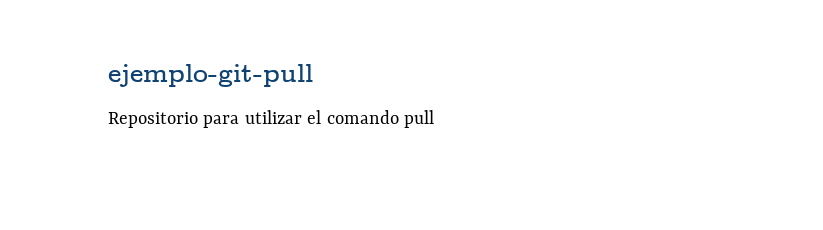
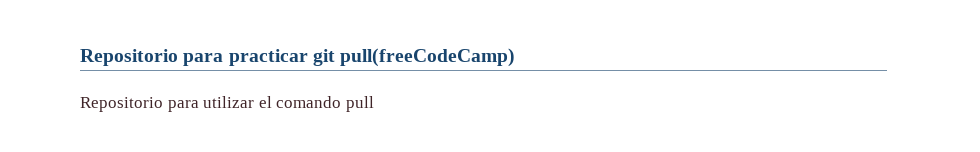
- ejemplo-git-pull
+ Repositorio para practicar git pull(freeCodeCamp)

